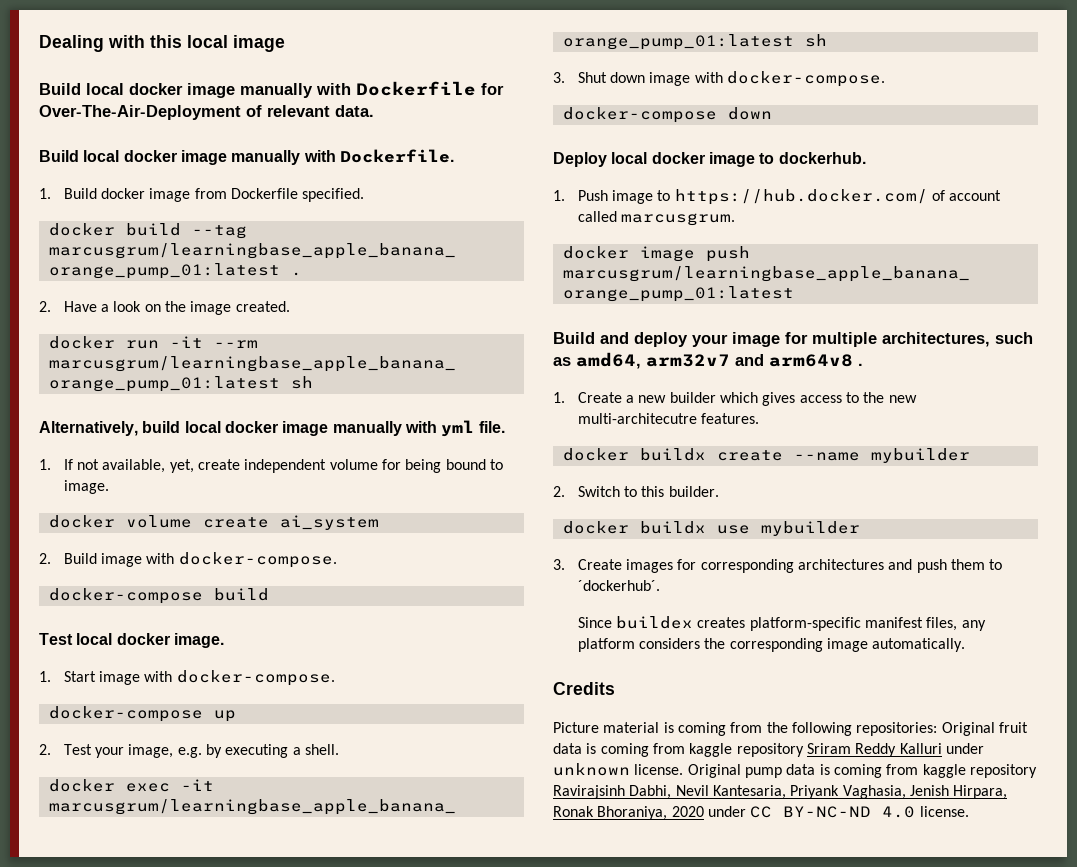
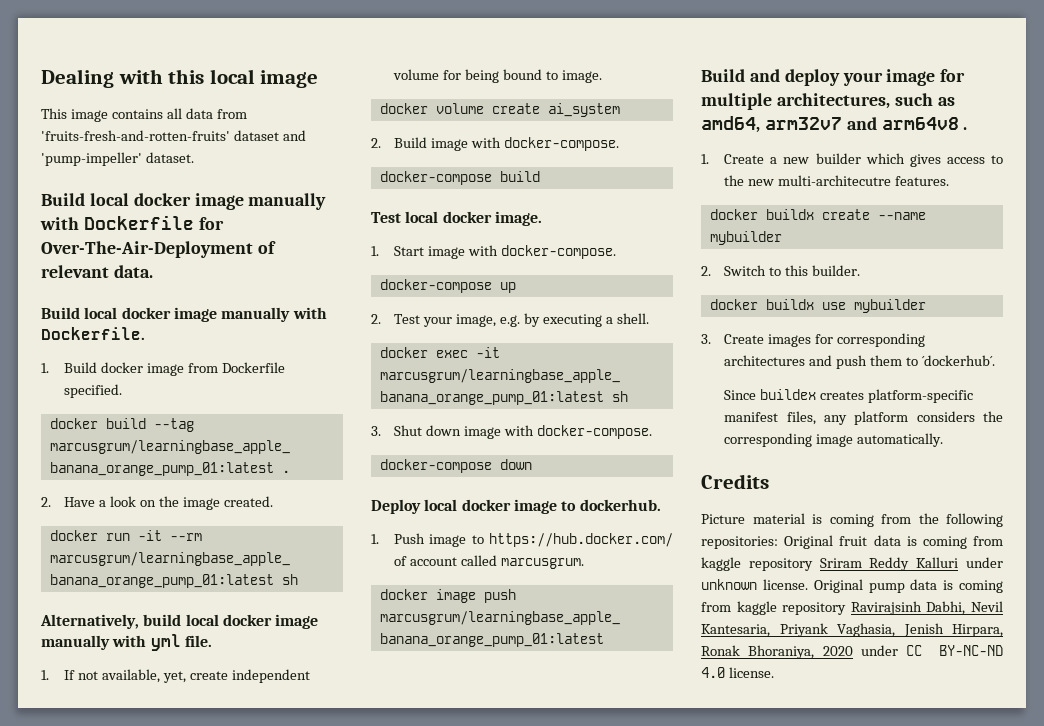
+ This image contains all data from 'fruits-fresh-and-rotten-fruits' dataset and 'pump-impeller' dataset.

